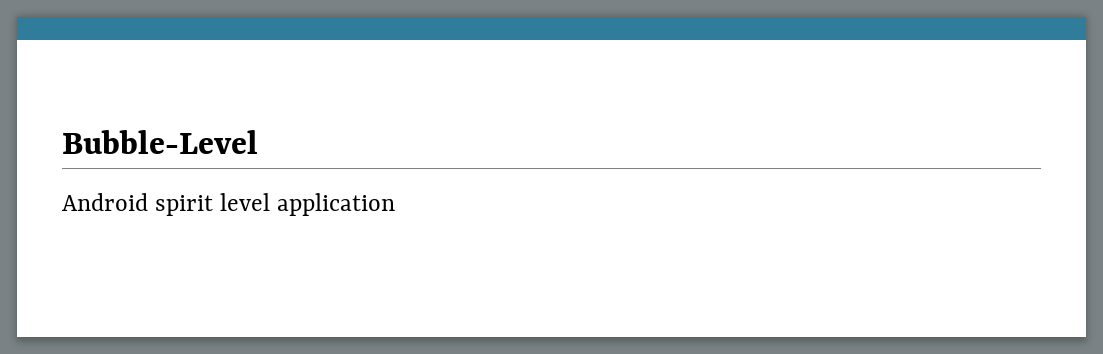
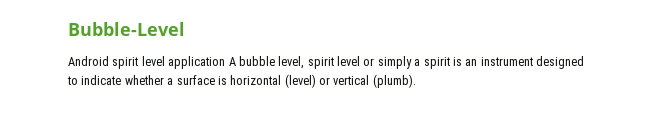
- Android spirit level application
+ Android spirit level application A bubble level, spirit level or simply a spirit is an instrument designed to indicate whether a surface is horizontal (level) or vertical (plumb).

